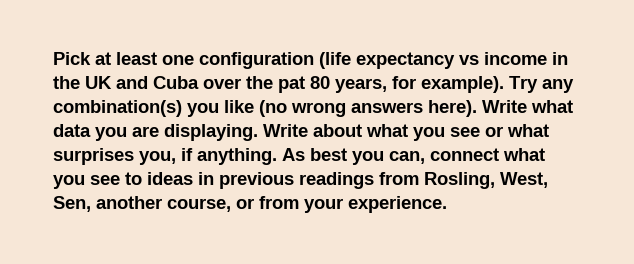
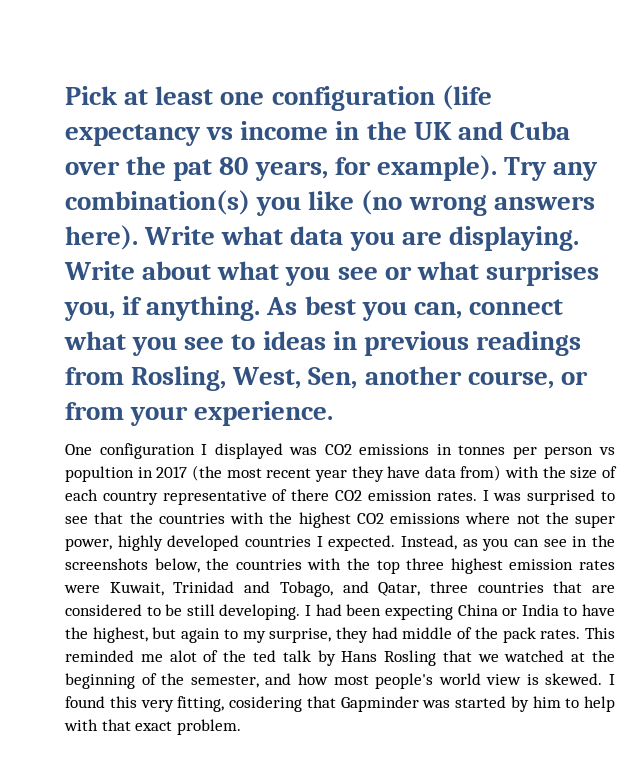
+ One configuration I displayed was CO2 emissions in tonnes per person vs popultion in 2017 (the most recent year they have data from) with the size of each country representative of there CO2 emission rates. I was surprised to see that the countries with the highest CO2 emissions where not the super power, highly developed countries I expected. Instead, as you can see in the screenshots below, the countries with the top three highest emission rates were Kuwait, Trinidad and Tobago, and Qatar, three countries that are considered to be still developing. I had been expecting China or India to have the highest, but again to my surprise, they had middle of the pack rates. This reminded me alot of the ted talk by Hans Rosling that we watched at the beginning of the semester, and how most people's world view is skewed. I found this very fitting, cosidering that Gapminder was started by him to help with that exact problem.

